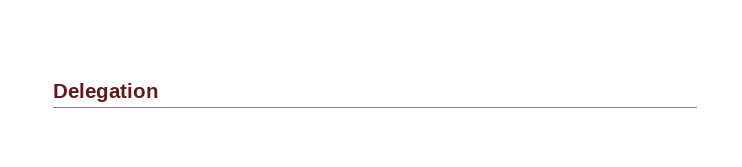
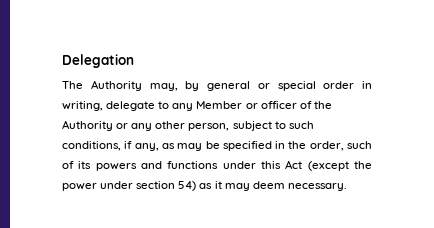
+ The Authority may, by general or special order in writing, delegate to any Member or officer of the Authority or any other person, subject to such conditions, if any, as may be specified in the order, such of its powers and functions under this Act (except the power under section 54) as it may deem necessary.

